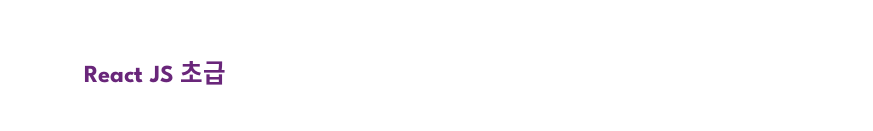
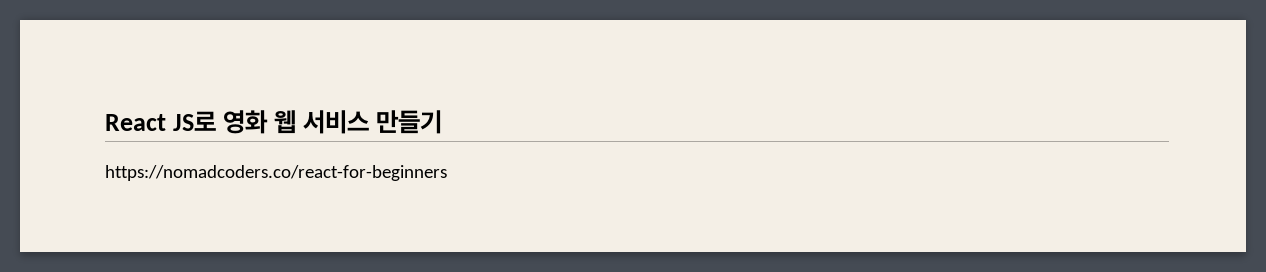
- React JS 초급
+ React JS로 영화 웹 서비스 만들기
+ https://nomadcoders.co/react-for-beginners

